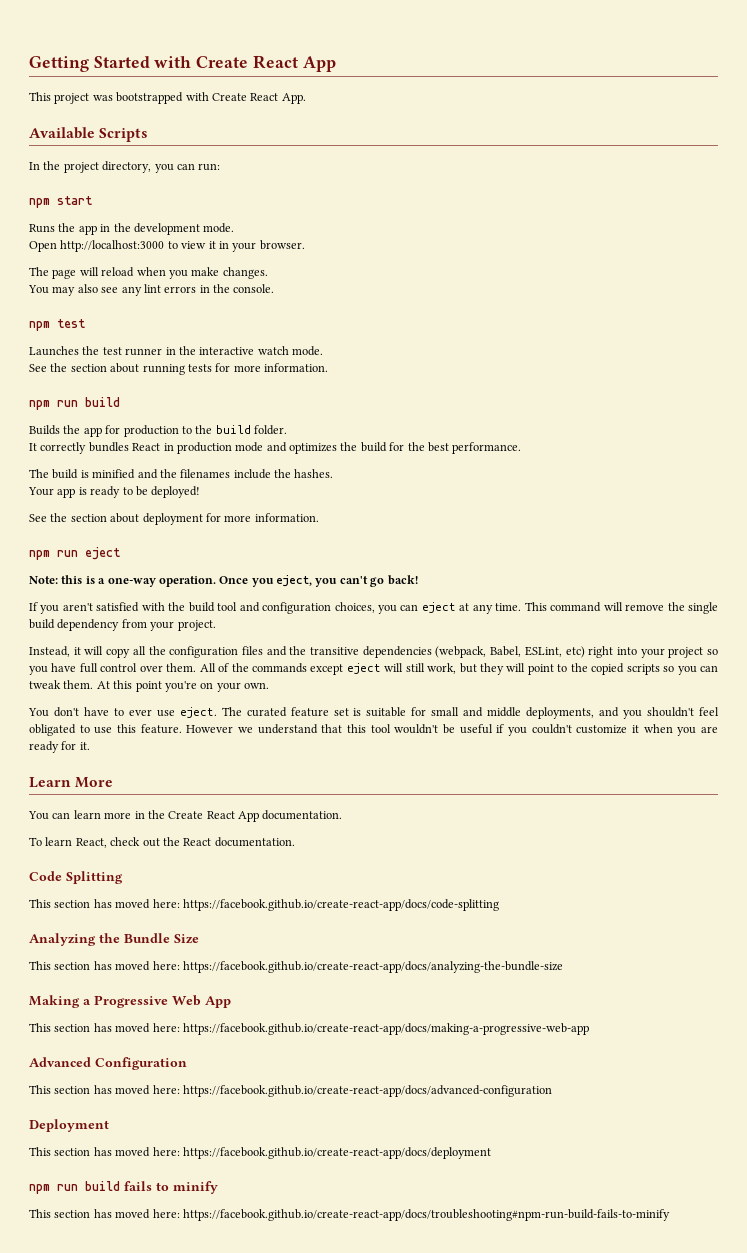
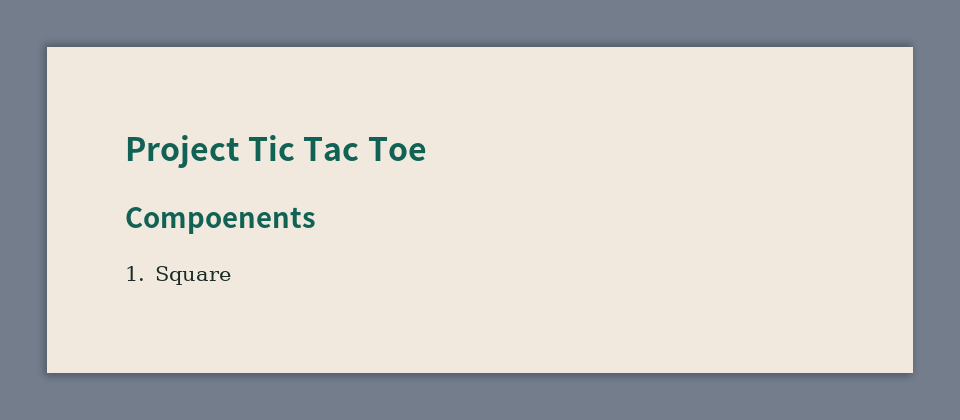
- Getting Started with Create React App
- This project was bootstrapped with Create React App.
- Available Scripts
- In the project directory, you can run:
- npm start
- Runs the app in the development mode.
- Open http://localhost:3000 to view it in your browser.
- The page will reload when you make changes.
- You may also see any lint errors in the console.
- npm test
- Launches the test runner in the interactive watch mode.
- See the section about running tests for more information.
- npm run build
- Builds the app for production to the build folder.
- It correctly bundles React in production mode and optimizes the build for the best performance.
- The build is minified and the filenames include the hashes.
- Your app is ready to be deployed!
- See the section about deployment for more information.
- npm run eject
- Note: this is a one-way operation. Once you eject, you can't go back!
- If you aren't satisfied with the build tool and configuration choices, you can eject at any time. This command will remove the single build dependency from your project.
- Instead, it will copy all the configuration files and the transitive dependencies (webpack, Babel, ESLint, etc) right into your project so you have full control over them. All of the commands except eject will still work, but they will point to the copied scripts so you can tweak them. At this point you're on your own.
- You don't have to ever use eject. The curated feature set is suitable for small and middle deployments, and you shouldn't feel obligated to use this feature. However we understand that this tool wouldn't be useful if you couldn't customize it when you are ready for it.
- Learn More
- You can learn more in the Create React App documentation.
- To learn React, check out the React documentation.
- Code Splitting
- This section has moved here: https://facebook.github.io/create-react-app/docs/code-splitting
- Analyzing the Bundle Size
- This section has moved here: https://facebook.github.io/create-react-app/docs/analyzing-the-bundle-size
- Making a Progressive Web App
- This section has moved here: https://facebook.github.io/create-react-app/docs/making-a-progressive-web-app
- Advanced Configuration
- This section has moved here: https://facebook.github.io/create-react-app/docs/advanced-configuration
- Deployment
- This section has moved here: https://facebook.github.io/create-react-app/docs/deployment
- npm run build fails to minify
- This section has moved here: https://facebook.github.io/create-react-app/docs/troubleshooting#npm-run-build-fails-to-minify
+ Project Tic Tac Toe
+ Compoenents
+ 1. Square

